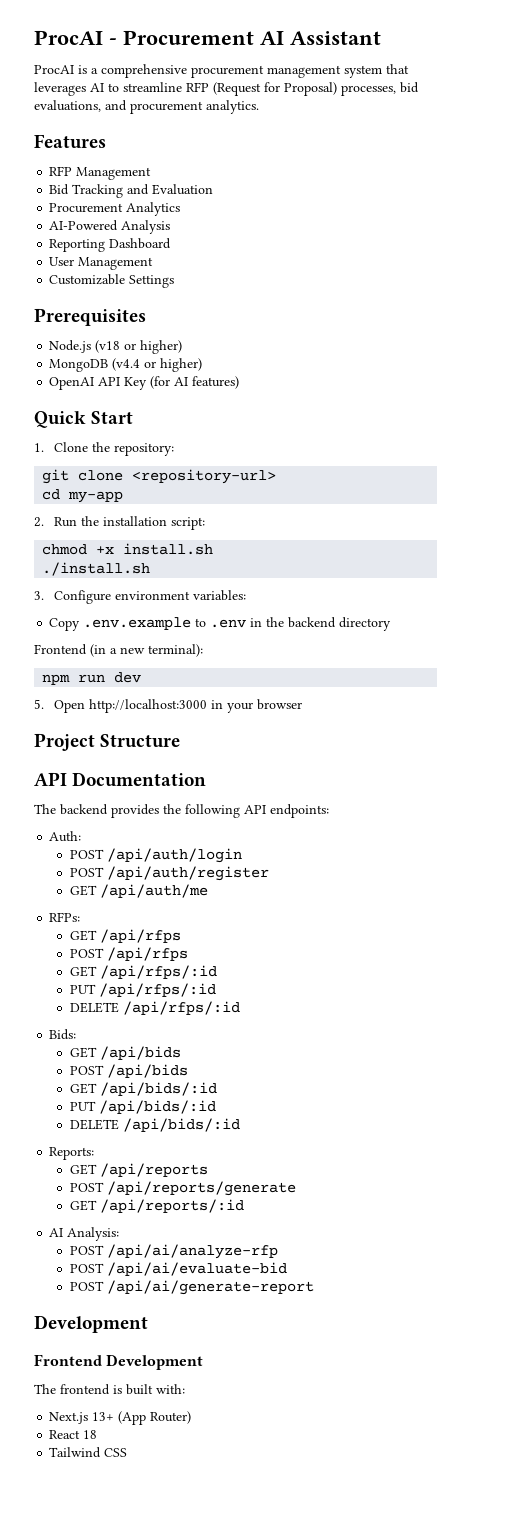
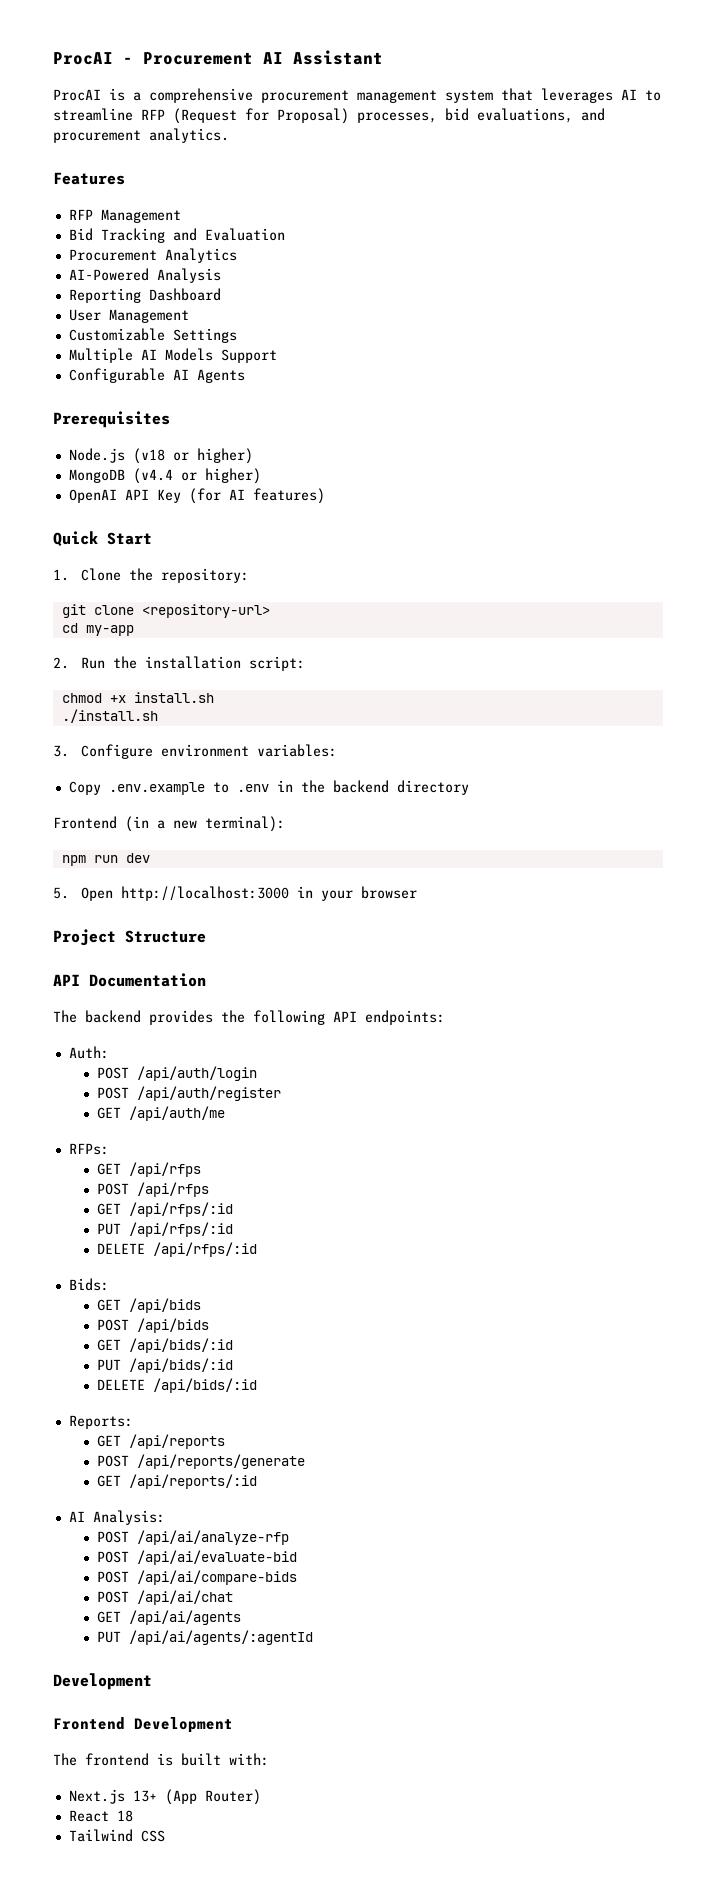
+ Multiple AI Models Support
+ Configurable AI Agents
- POST /api/ai/generate-report
+ POST /api/ai/compare-bids
+ POST /api/ai/chat
+ GET /api/ai/agents
+ PUT /api/ai/agents/:agentId

